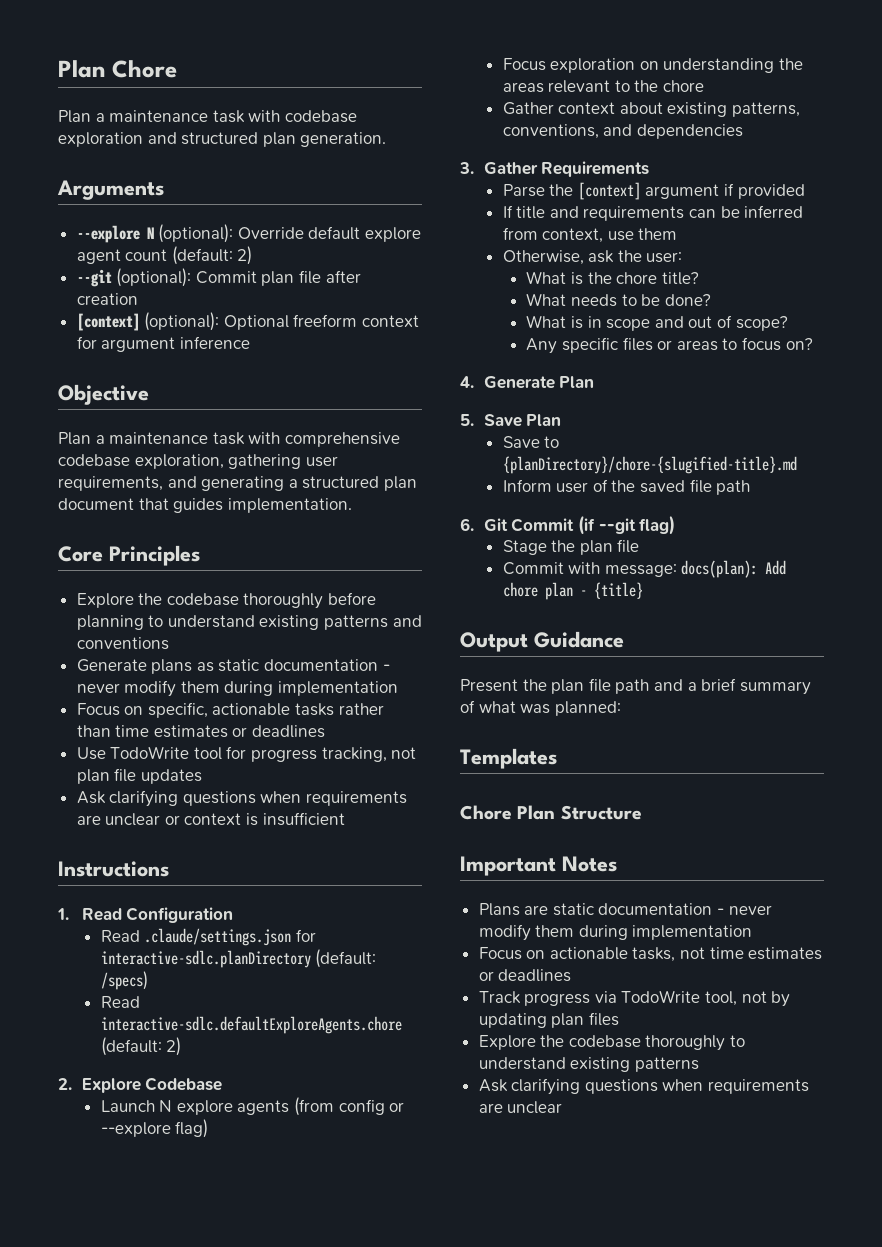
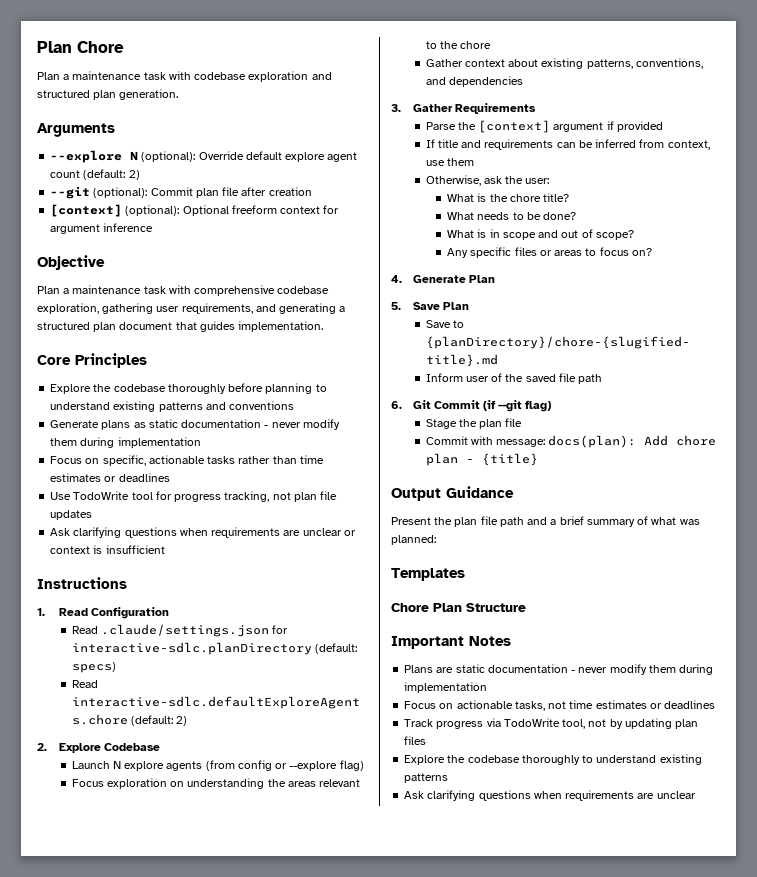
- Read .claude/settings.json for interactive-sdlc.planDirectory (default: /specs)
+ Read .claude/settings.json for interactive-sdlc.planDirectory (default: specs)

